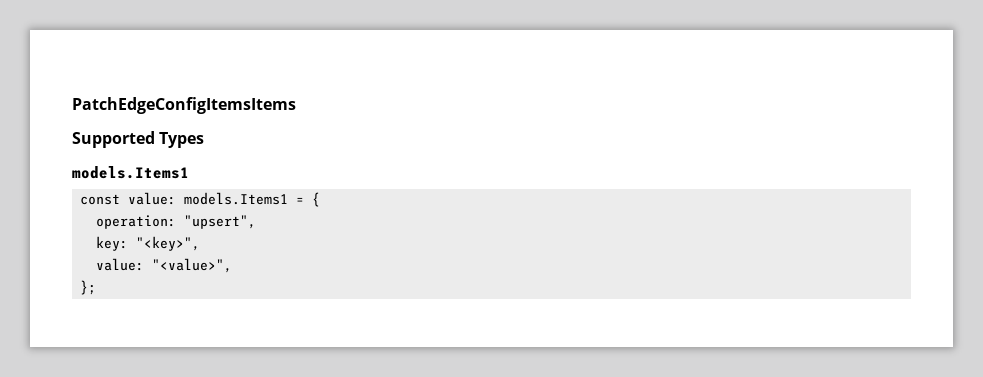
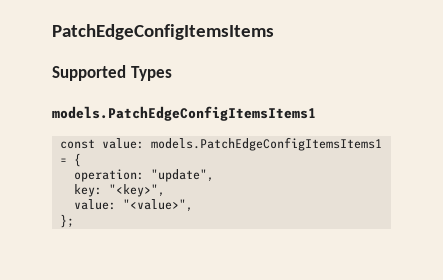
  Supported Types
- models.Items1
+ models.PatchEdgeConfigItemsItems1
- const value: models.Items1 = {
+ const value: models.PatchEdgeConfigItemsItems1 = {
- operation: "upsert",
+ operation: "update",

